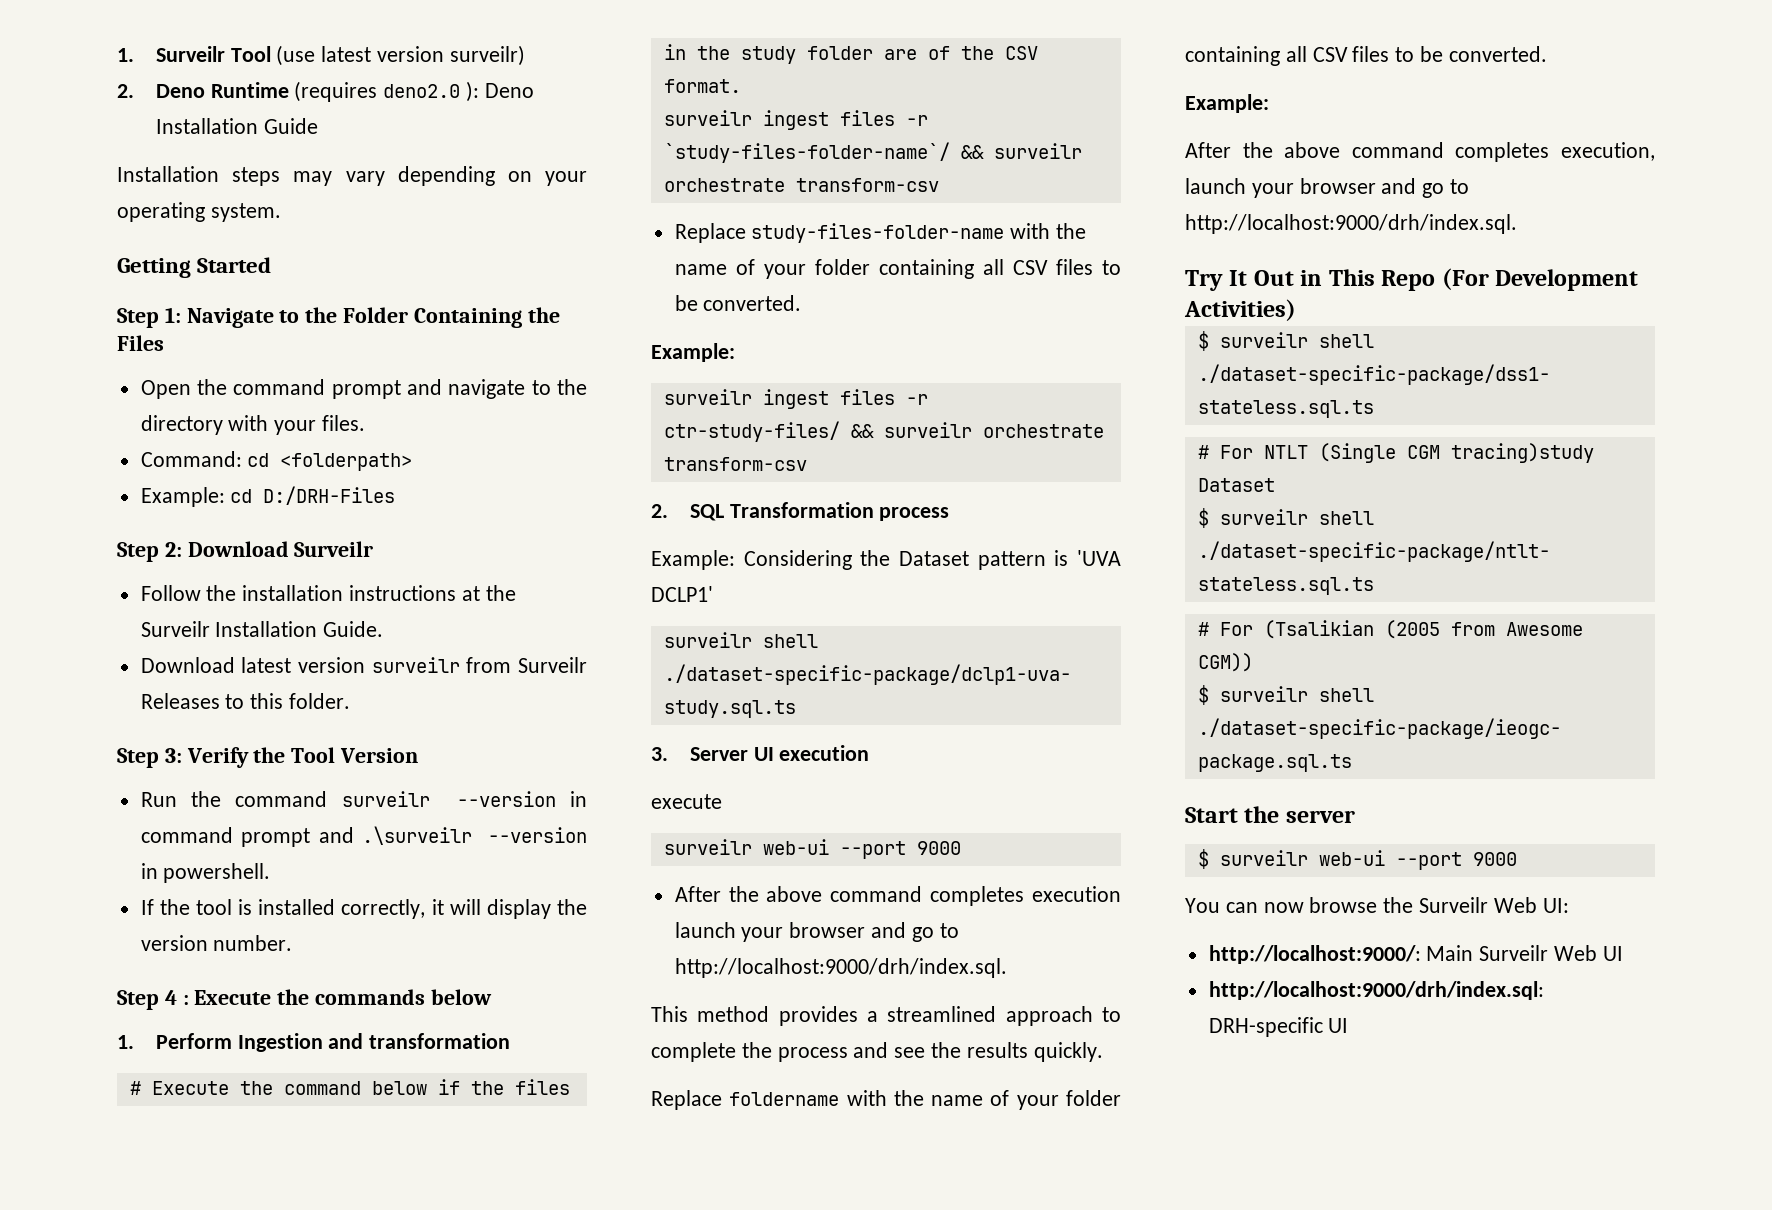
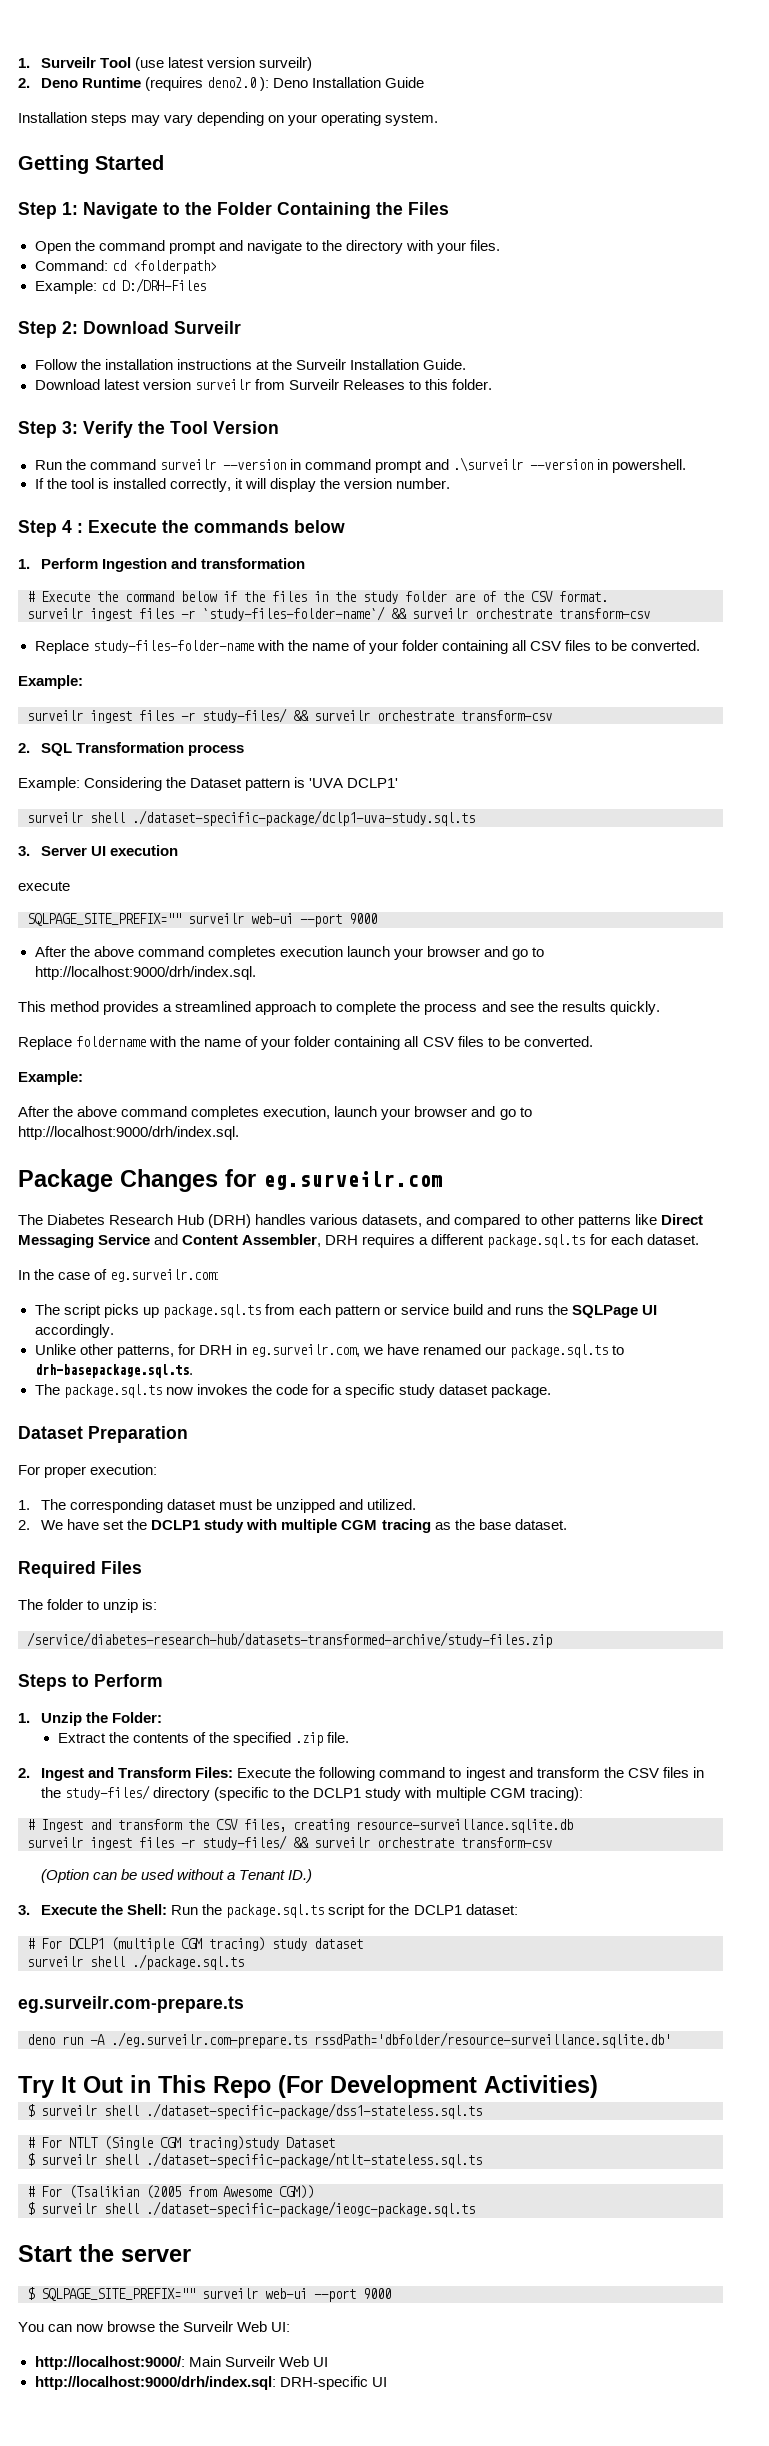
  Replace study-files-folder-name with the name of your folder containing all CSV files to be converted.
  Example:
- surveilr ingest files -r ctr-study-files/ && surveilr orchestrate transform-csv
+ surveilr ingest files -r study-files/ && surveilr orchestrate transform-csv
  execute
- surveilr web-ui --port 9000
+ SQLPAGE_SITE_PREFIX="" surveilr web-ui --port 9000
+ Package Changes for eg.surveilr.com
+ The Diabetes Research Hub (DRH) handles various datasets, and compared to other patterns like Direct Messaging Service and Content Assembler, DRH requires a different package.sql.ts for each dataset.
+ In the case of eg.surveilr.com:
+ The script picks up package.sql.ts from each pattern or service build and runs the SQLPage UI accordingly.
+ Unlike other patterns, for DRH in eg.surveilr.com, we have renamed our package.sql.ts to drh-basepackage.sql.ts.
+ The package.sql.ts now invokes the code for a specific study dataset package.
+ Dataset Preparation
+ For proper execution:
+ 1. The corresponding dataset must be unzipped and utilized.
+ 2. We have set the DCLP1 study with multiple CGM tracing as the base dataset.
+ Required Files
+ The folder to unzip is:
+ /service/diabetes-research-hub/datasets-transformed-archive/study-files.zip
+ Steps to Perform
+ 1. Unzip the Folder:
+ Extract the contents of the specified .zip file.
+ 2. Ingest and Transform Files: Execute the following command to ingest and transform the CSV files in the study-files/ directory (specific to the DCLP1 study with multiple CGM tracing):
+ # Ingest and transform the CSV files, creating resource-surveillance.sqlite.db
+ surveilr ingest files -r study-files/ && surveilr orchestrate transform-csv
+ (Option can be used without a Tenant ID.)
+ 3. Execute the Shell: Run the package.sql.ts script for the DCLP1 dataset:
+ # For DCLP1 (multiple CGM tracing) study dataset
+ surveilr shell ./package.sql.ts
+ eg.surveilr.com-prepare.ts
+ deno run -A ./eg.surveilr.com-prepare.ts rssdPath='dbfolder/resource-surveillance.sqlite.db'
- $ surveilr web-ui --port 9000
+ $ SQLPAGE_SITE_PREFIX="" surveilr web-ui --port 9000

